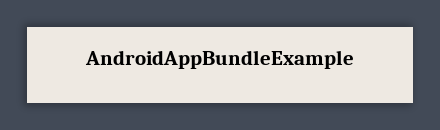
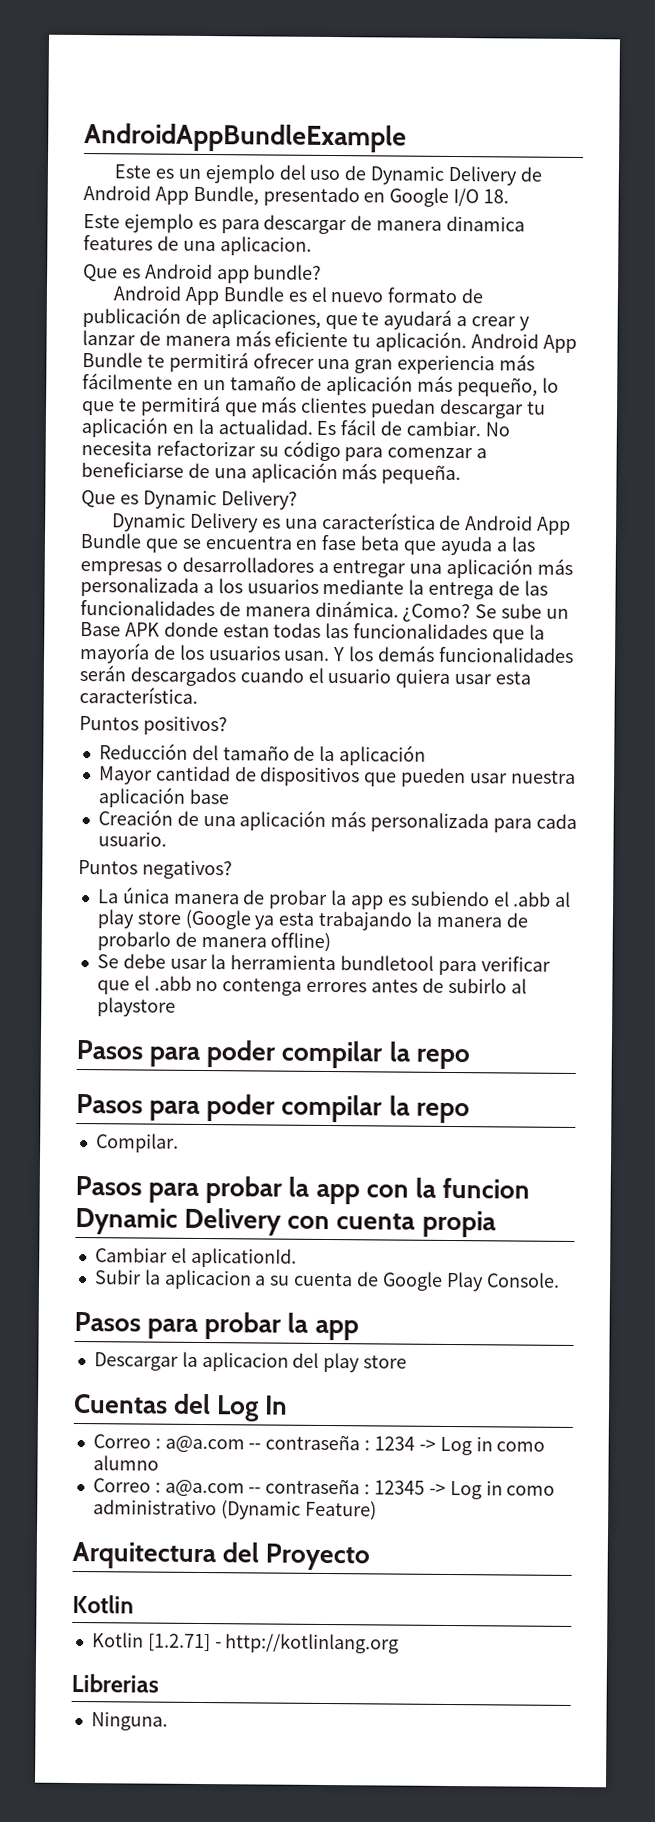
+ Este es un ejemplo del uso de Dynamic Delivery de Android App Bundle, presentado en Google I/O 18.
+ Este ejemplo es para descargar de manera dinamica features de una aplicacion.
+ Que es Android app bundle?
+ Android App Bundle es el nuevo formato de publicación de aplicaciones, que te ayudará a crear y lanzar de manera más eficiente tu aplicación. Android App Bundle te permitirá ofrecer una gran experiencia más fácilmente en un tamaño de aplicación más pequeño, lo que te permitirá que más clientes puedan descargar tu aplicación en la actualidad. Es fácil de cambiar. No necesita refactorizar su código para comenzar a beneficiarse de una aplicación más pequeña.
+ Que es Dynamic Delivery?
+ Dynamic Delivery es una característica de Android App Bundle que se encuentra en fase beta que ayuda a las empresas o desarrolladores a entregar una aplicación más personalizada a los usuarios mediante la entrega de las funcionalidades de manera dinámica. ¿Como? Se sube un Base APK donde estan todas las funcionalidades que la mayoría de los usuarios usan. Y los demás funcionalidades serán descargados cuando el usuario quiera usar esta característica.
+ Puntos positivos?
+ Reducción del tamaño de la aplicación
+ Mayor cantidad de dispositivos que pueden usar nuestra aplicación base
+ Creación de una aplicación más personalizada para cada usuario.
+ Puntos negativos?
+ La única manera de probar la app es subiendo el .abb al play store (Google ya esta trabajando la manera de probarlo de manera offline)
+ Se debe usar la herramienta bundletool para verificar que el .abb no contenga errores antes de subirlo al playstore
+ Pasos para poder compilar la repo
+ Pasos para poder compilar la repo
+ Compilar.
+ Pasos para probar la app con la funcion Dynamic Delivery con cuenta propia
+ Cambiar el aplicationId.
+ Subir la aplicacion a su cuenta de Google Play Console.
+ Pasos para probar la app
+ Descargar la aplicacion del play store
+ Cuentas del Log In
+ Correo : a@a.com -- contraseña : 1234 -> Log in como alumno
+ Correo : a@a.com -- contraseña : 12345 -> Log in como administrativo (Dynamic Feature)
+ Arquitectura del Proyecto
+ Kotlin
+ Kotlin [1.2.71] - http://kotlinlang.org
+ Librerias
+ Ninguna.

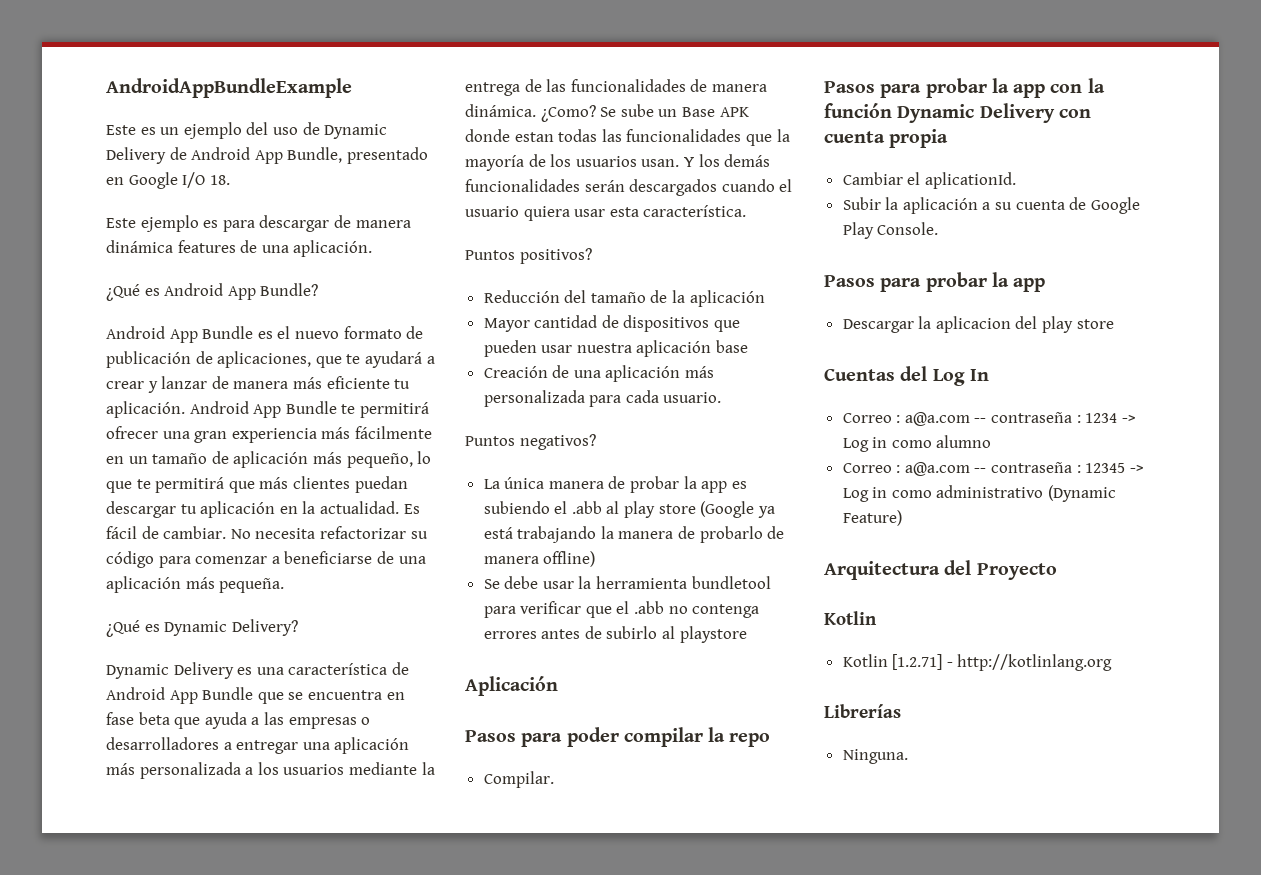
- Este ejemplo es para descargar de manera dinamica features de una aplicacion.
- Que es Android app bundle?
+ Este ejemplo es para descargar de manera dinámica features de una aplicación.
+ ¿Qué es Android App Bundle?
- Que es Dynamic Delivery?
+ ¿Qué es Dynamic Delivery?
- La única manera de probar la app es subiendo el .abb al play store (Google ya esta trabajando la manera de probarlo de manera offline)
+ La única manera de probar la app es subiendo el .abb al play store (Google ya está trabajando la manera de probarlo de manera offline)
  Se debe usar la herramienta bundletool para verificar que el .abb no contenga errores antes de subirlo al playstore
- Pasos para poder compilar la repo
+ Aplicación
- Pasos para probar la app con la funcion Dynamic Delivery con cuenta propia
+ Pasos para probar la app con la función Dynamic Delivery con cuenta propia
- Subir la aplicacion a su cuenta de Google Play Console.
+ Subir la aplicación a su cuenta de Google Play Console.
- Librerias
+ Librerías

